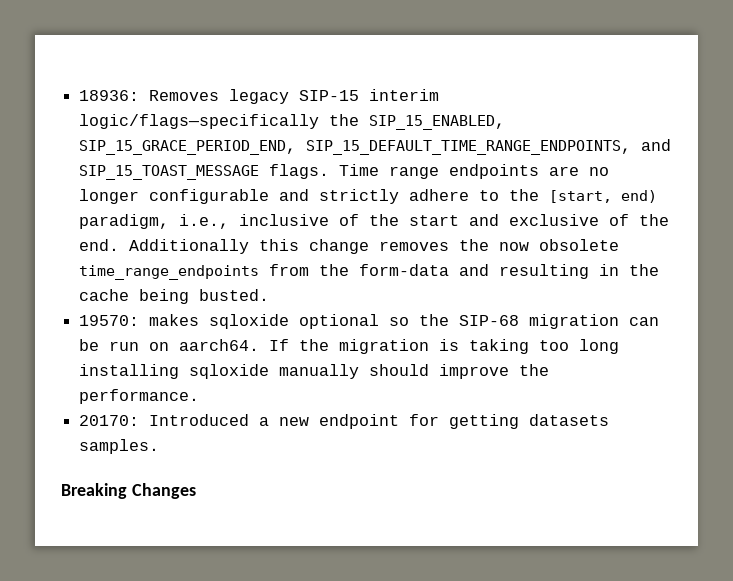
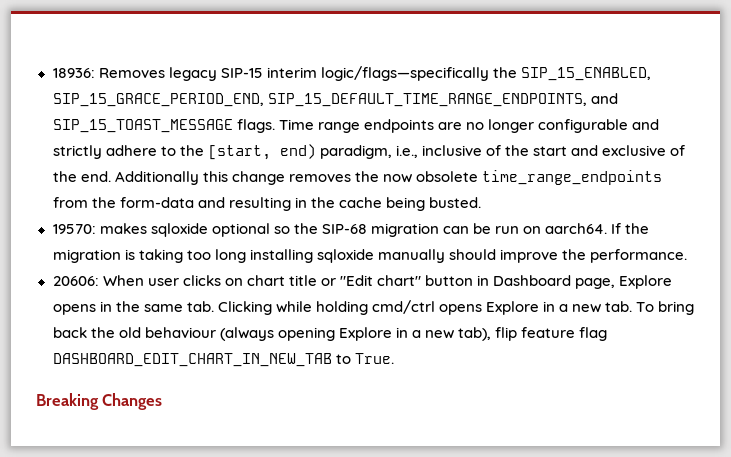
- 20170: Introduced a new endpoint for getting datasets samples.
+ 20606: When user clicks on chart title or "Edit chart" button in Dashboard page, Explore opens in the same tab. Clicking while holding cmd/ctrl opens Explore in a new tab. To bring back the old behaviour (always opening Explore in a new tab), flip feature flag DASHBOARD_EDIT_CHART_IN_NEW_TAB to True.

